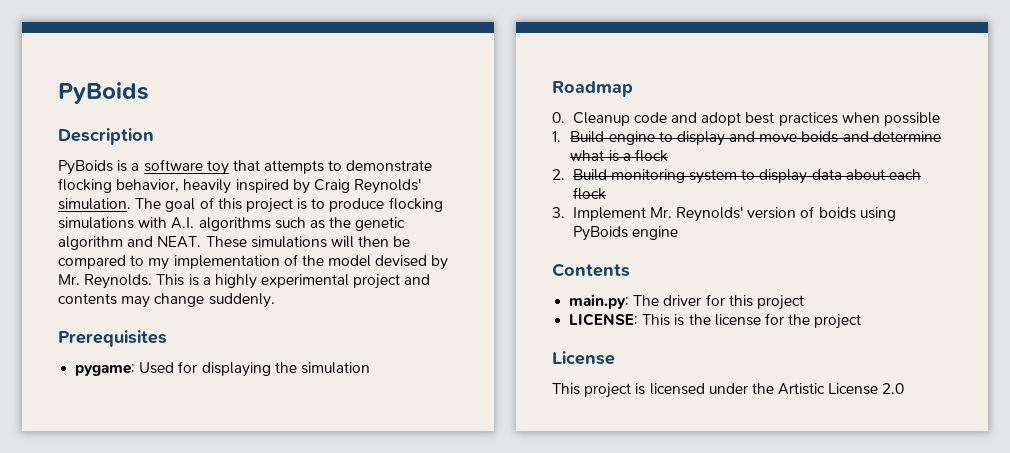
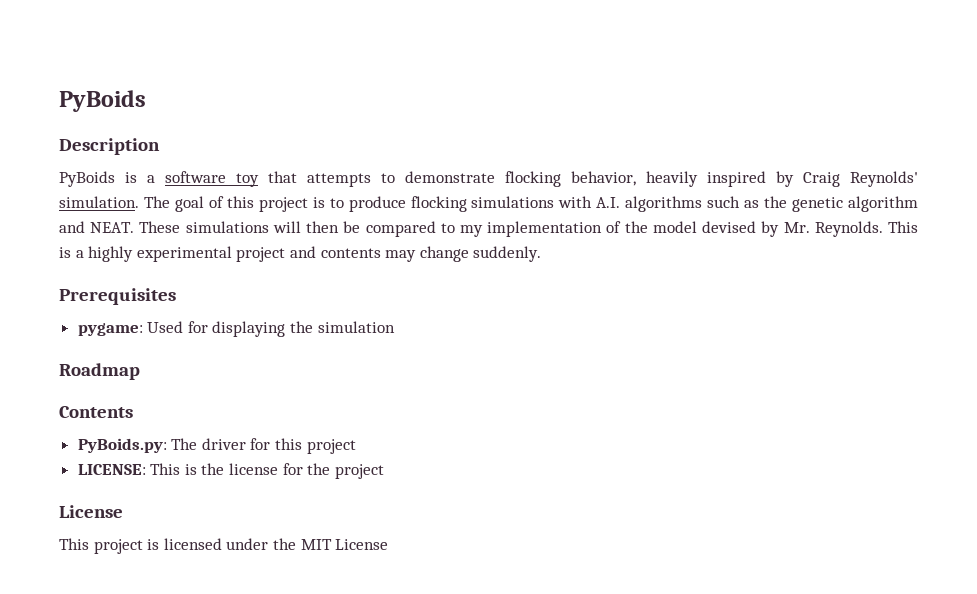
- 0. Cleanup code and adopt best practices when possible
- 1. Build engine to display and move boids and determine what is a flock
- 2. Build monitoring system to display data about each flock
- 3. Implement Mr. Reynolds' version of boids using PyBoids engine
- main.py: The driver for this project
+ PyBoids.py: The driver for this project
- This project is licensed under the Artistic License 2.0
+ This project is licensed under the MIT License

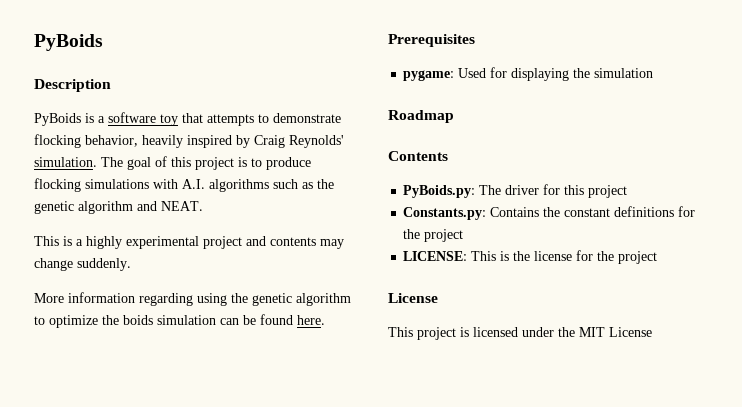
- The goal of this project is to produce flocking simulations with A.I. algorithms such as the genetic algorithm and NEAT. These simulations will then be compared to my implementation of the model devised by Mr. Reynolds. This is a highly experimental project and contents may change suddenly.
+ The goal of this project is to produce flocking simulations with A.I. algorithms such as the genetic algorithm and NEAT.
+ This is a highly experimental project and contents may change suddenly.
+ More information regarding using the genetic algorithm to optimize the boids simulation can be found here.
+ Constants.py: Contains the constant definitions for the project

